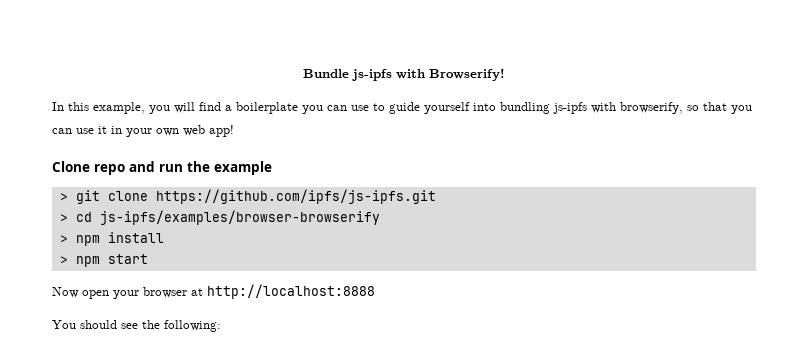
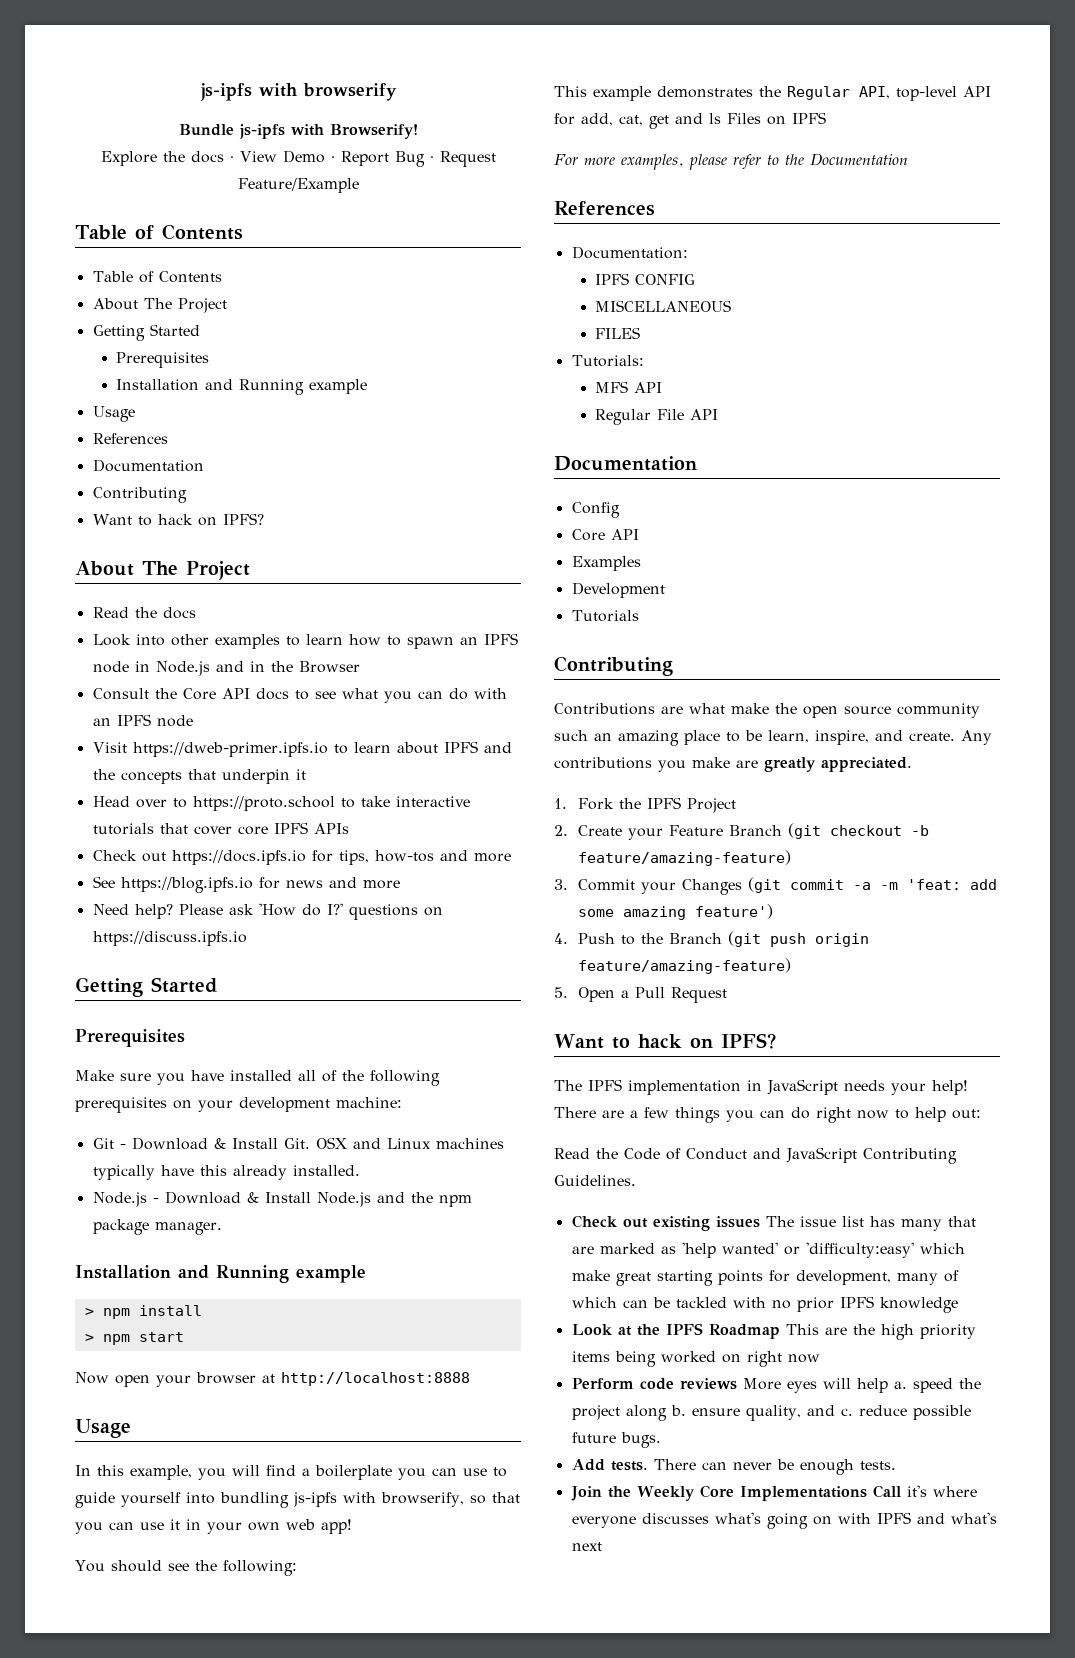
+ js-ipfs with browserify
+ Explore the docs · View Demo · Report Bug · Request Feature/Example
+ Table of Contents
+ Table of Contents
+ About The Project
+ Getting Started
+ Prerequisites
+ Installation and Running example
+ Usage
+ References
+ Documentation
+ Contributing
+ Want to hack on IPFS?
+ About The Project
+ Read the docs
+ Look into other examples to learn how to spawn an IPFS node in Node.js and in the Browser
+ Consult the Core API docs to see what you can do with an IPFS node
+ Visit https://dweb-primer.ipfs.io to learn about IPFS and the concepts that underpin it
+ Head over to https://proto.school to take interactive tutorials that cover core IPFS APIs
+ Check out https://docs.ipfs.io for tips, how-tos and more
+ See https://blog.ipfs.io for news and more
+ Need help? Please ask 'How do I?' questions on https://discuss.ipfs.io
+ Getting Started
+ Prerequisites
+ Make sure you have installed all of the following prerequisites on your development machine:
+ Git - Download & Install Git. OSX and Linux machines typically have this already installed.
+ Node.js - Download & Install Node.js and the npm package manager.
+ Installation and Running example
+ > npm install
+ > npm start
+ Now open your browser at http://localhost:8888
+ Usage
- Clone repo and run the example
- > git clone https://github.com/ipfs/js-ipfs.git
- > cd js-ipfs/examples/browser-browserify
- > npm install
- > npm start
- Now open your browser at http://localhost:8888
+ This example demonstrates the Regular API, top-level API for add, cat, get and ls Files on IPFS
+ For more examples, please refer to the Documentation
+ References
+ Documentation:
+ IPFS CONFIG
+ MISCELLANEOUS
+ FILES
+ Tutorials:
+ MFS API
+ Regular File API
+ Documentation
+ Config
+ Core API
+ Examples
+ Development
+ Tutorials
+ Contributing
+ Contributions are what make the open source community such an amazing place to be learn, inspire, and create. Any contributions you make are greatly appreciated.
+ 1. Fork the IPFS Project
+ 2. Create your Feature Branch (git checkout -b feature/amazing-feature)
+ 3. Commit your Changes (git commit -a -m 'feat: add some amazing feature')
+ 4. Push to the Branch (git push origin feature/amazing-feature)
+ 5. Open a Pull Request
+ Want to hack on IPFS?
+ The IPFS implementation in JavaScript needs your help! There are a few things you can do right now to help out:
+ Read the Code of Conduct and JavaScript Contributing Guidelines.
+ Check out existing issues The issue list has many that are marked as 'help wanted' or 'difficulty:easy' which make great starting points for development, many of which can be tackled with no prior IPFS knowledge
+ Look at the IPFS Roadmap This are the high priority items being worked on right now
+ Perform code reviews More eyes will help a. speed the project along b. ensure quality, and c. reduce possible future bugs.
+ Add tests. There can never be enough tests.
+ Join the Weekly Core Implementations Call it's where everyone discusses what's going on with IPFS and what's next

